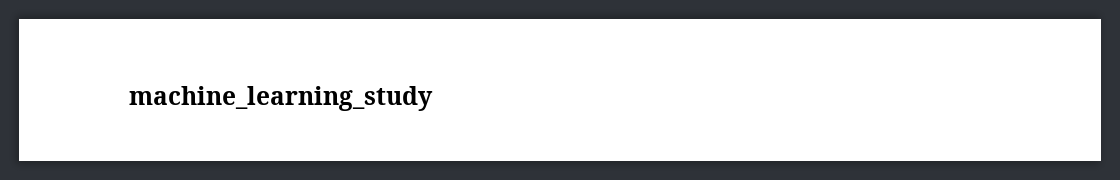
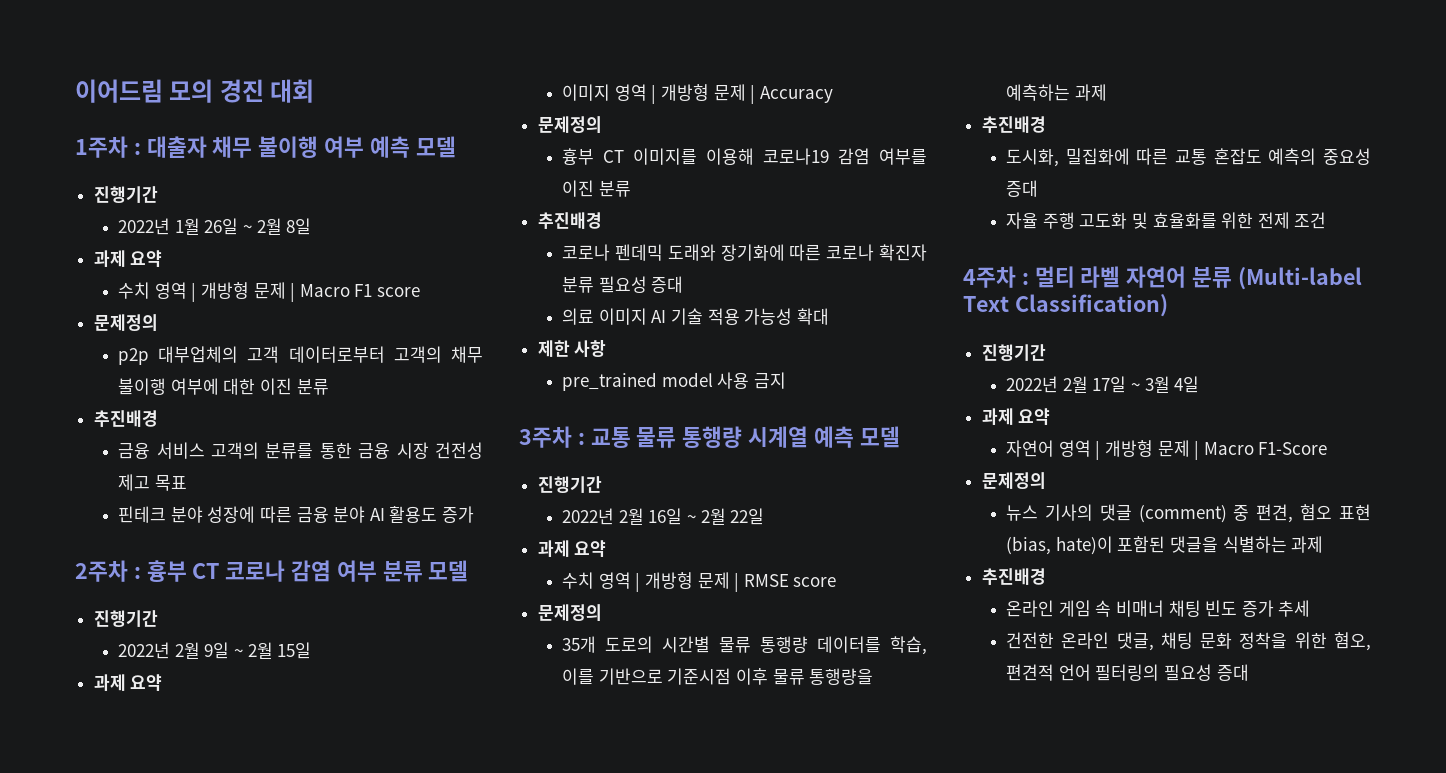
- machine_learning_study
+ 이어드림 모의 경진 대회
+ 1주차 : 대출자 채무 불이행 여부 예측 모델
+ 진행기간
+ 2022년 1월 26일 ~ 2월 8일
+ 과제 요약
+ 수치 영역 | 개방형 문제 | Macro F1 score
+ 문제정의
+ p2p 대부업체의 고객 데이터로부터 고객의 채무 불이행 여부에 대한 이진 분류
+ 추진배경
+ 금융 서비스 고객의 분류를 통한 금융 시장 건전성 제고 목표
+ 핀테크 분야 성장에 따른 금융 분야 AI 활용도 증가
+ 2주차 : 흉부 CT 코로나 감염 여부 분류 모델
+ 진행기간
+ 2022년 2월 9일 ~ 2월 15일
+ 과제 요약
+ 이미지 영역 | 개방형 문제 | Accuracy
+ 문제정의
+ 흉부 CT 이미지를 이용해 코로나19 감염 여부를 이진 분류
+ 추진배경
+ 코로나 펜데믹 도래와 장기화에 따른 코로나 확진자 분류 필요성 증대
+ 의료 이미지 AI 기술 적용 가능성 확대
+ 제한 사항
+ pre_trained model 사용 금지
+ 3주차 : 교통 물류 통행량 시계열 예측 모델
+ 진행기간
+ 2022년 2월 16일 ~ 2월 22일
+ 과제 요약
+ 수치 영역 | 개방형 문제 | RMSE score
+ 문제정의
+ 35개 도로의 시간별 물류 통행량 데이터를 학습, 이를 기반으로 기준시점 이후 물류 통행량을 예측하는 과제
+ 추진배경
+ 도시화, 밀집화에 따른 교통 혼잡도 예측의 중요성 증대
+ 자율 주행 고도화 및 효율화를 위한 전제 조건
+ 4주차 : 멀티 라벨 자연어 분류 (Multi-label Text Classification)
+ 진행기간
+ 2022년 2월 17일 ~ 3월 4일
+ 과제 요약
+ 자연어 영역 | 개방형 문제 | Macro F1-Score
+ 문제정의
+ 뉴스 기사의 댓글 (comment) 중 편견, 혐오 표현 (bias, hate)이 포함된 댓글을 식별하는 과제
+ 추진배경
+ 온라인 게임 속 비매너 채팅 빈도 증가 추세
+ 건전한 온라인 댓글, 채팅 문화 정착을 위한 혐오, 편견적 언어 필터링의 필요성 증대

